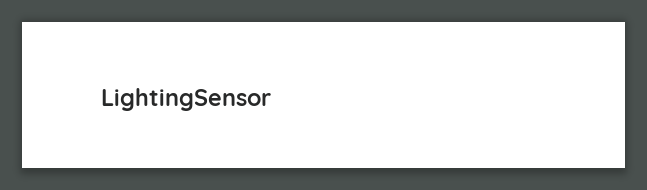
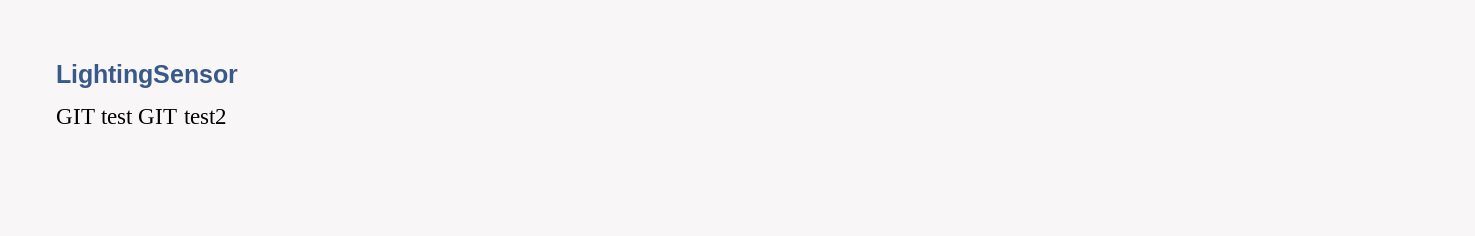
+ GIT test GIT test2

